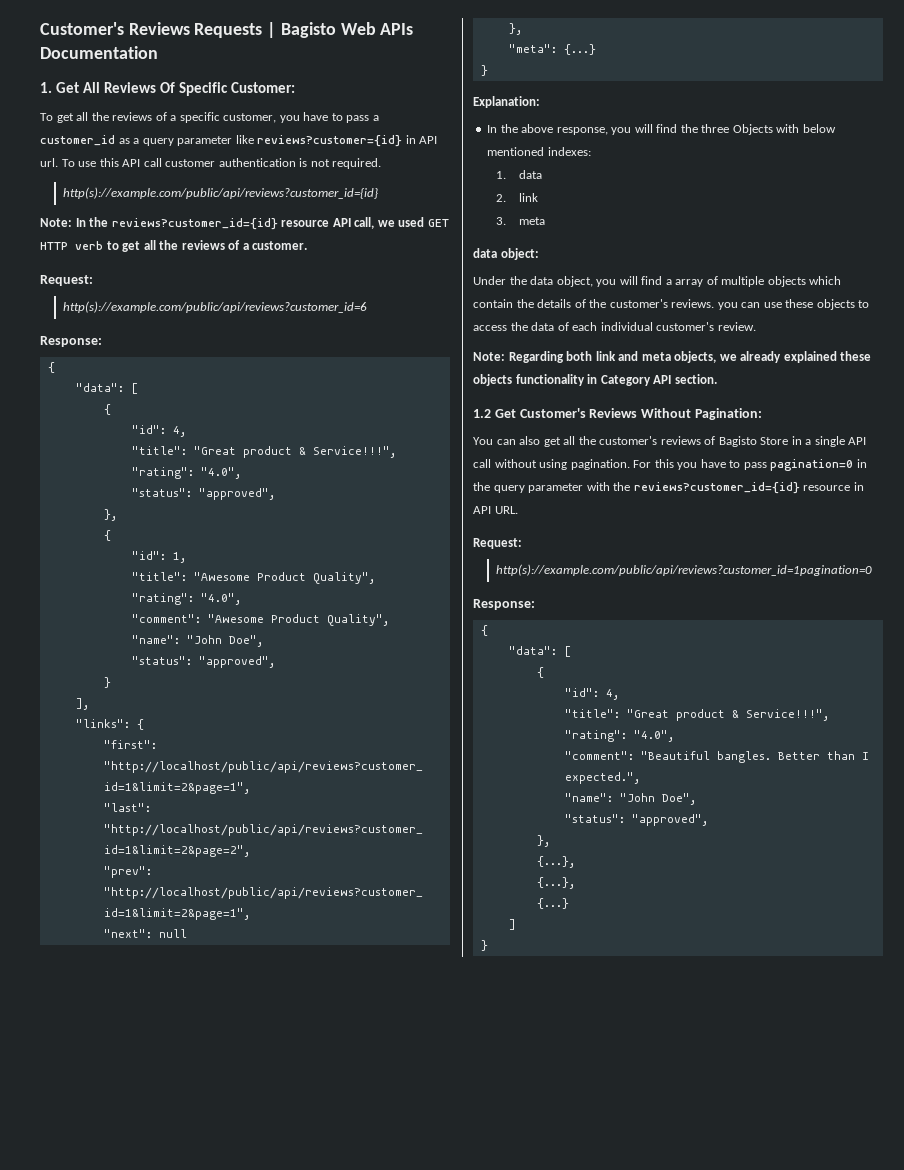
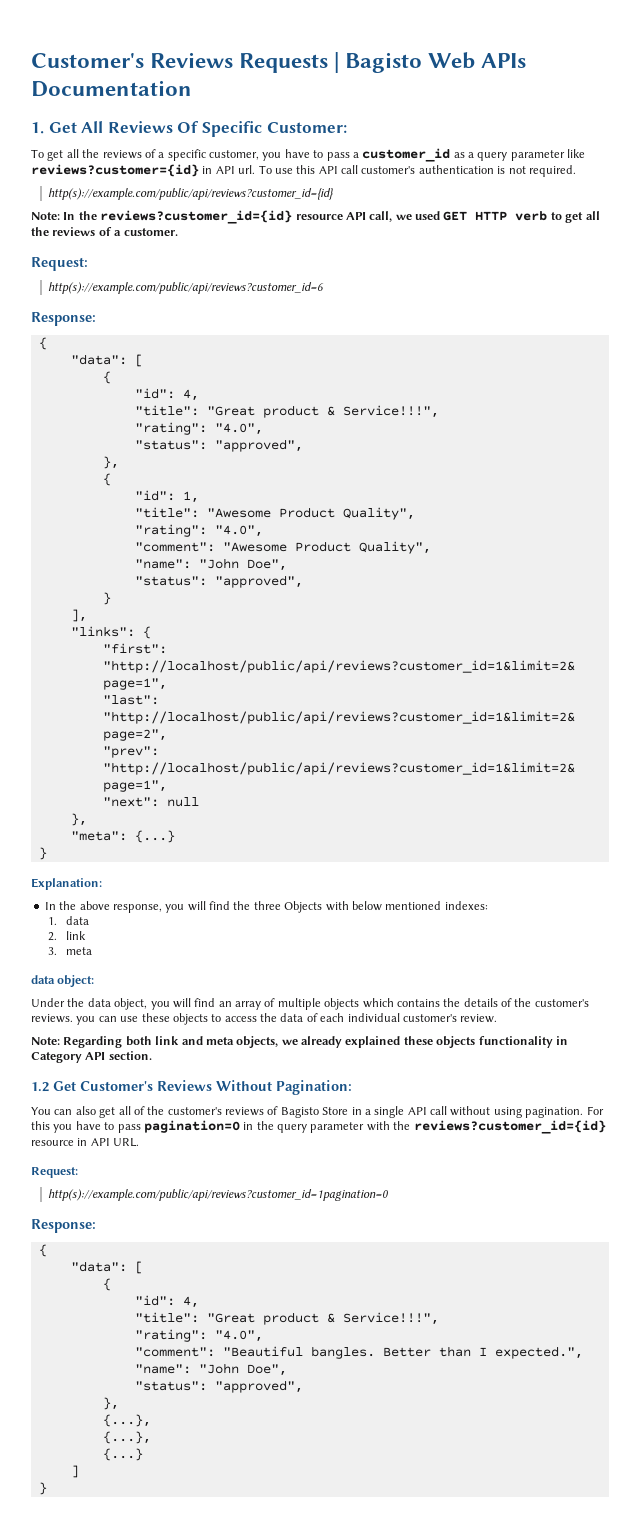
- To use this API call customer authentication is not required.
+ To use this API call customer's authentication is not required.
- Under the data object, you will find a array of multiple objects which contain the details of the customer's reviews. you can use these objects to access the data of each individual customer's review.
+ Under the data object, you will find an array of multiple objects which contains the details of the customer's reviews. you can use these objects to access the data of each individual customer's review.
- You can also get all the customer's reviews of Bagisto Store in a single API call without using pagination.
+ You can also get all of the customer's reviews of Bagisto Store in a single API call without using pagination.

